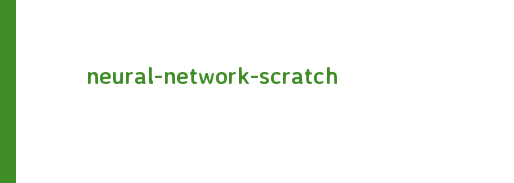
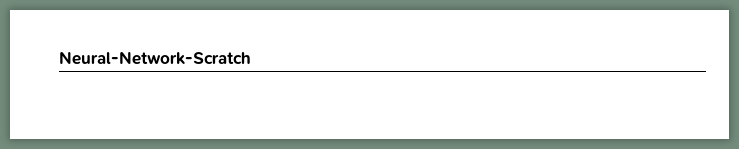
- neural-network-scratch
+ Neural-Network-Scratch

